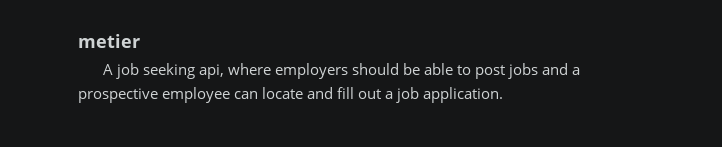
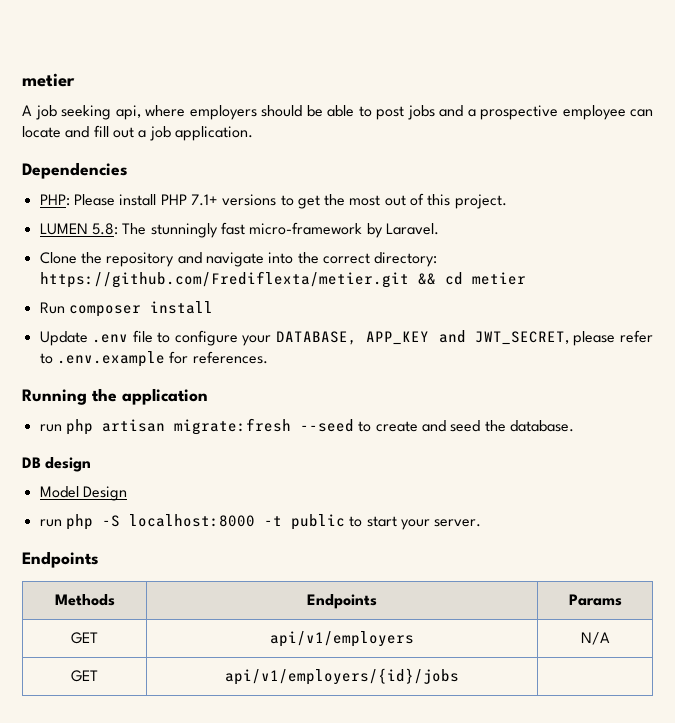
+ Dependencies
+ PHP: Please install PHP 7.1+ versions to get the most out of this project.
+ LUMEN 5.8: The stunningly fast micro-framework by Laravel.
+ Clone the repository and navigate into the correct directory: https://github.com/Frediflexta/metier.git && cd metier
+ Run composer install
+ Update .env file to configure your DATABASE, APP_KEY and JWT_SECRET, please refer to .env.example for references.
+ Running the application
+ run php artisan migrate:fresh --seed to create and seed the database.
+ DB design
+ Model Design
+ run php -S localhost:8000 -t public to start your server.
+ Endpoints
+ Methods | Endpoints | Params
+ GET | api/v1/employers | N/A
+ GET | api/v1/employers/{id}/jobs |

